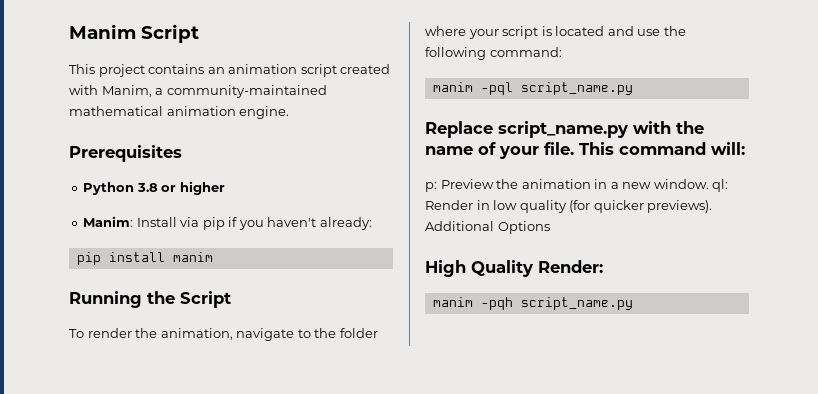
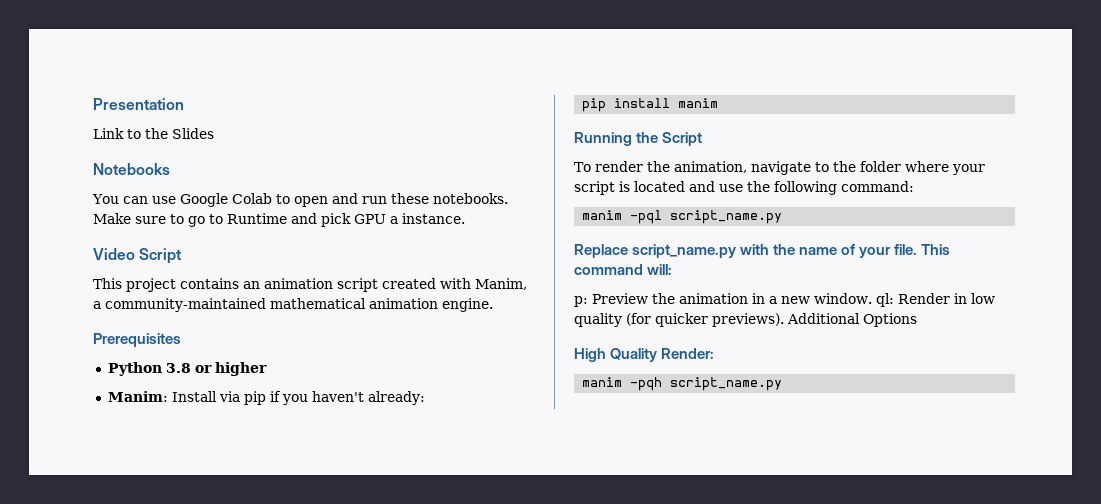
- Manim Script
+ Presentation
+ Link to the Slides
+ Notebooks
+ You can use Google Colab to open and run these notebooks. Make sure to go to Runtime and pick GPU a instance.
+ Video Script

